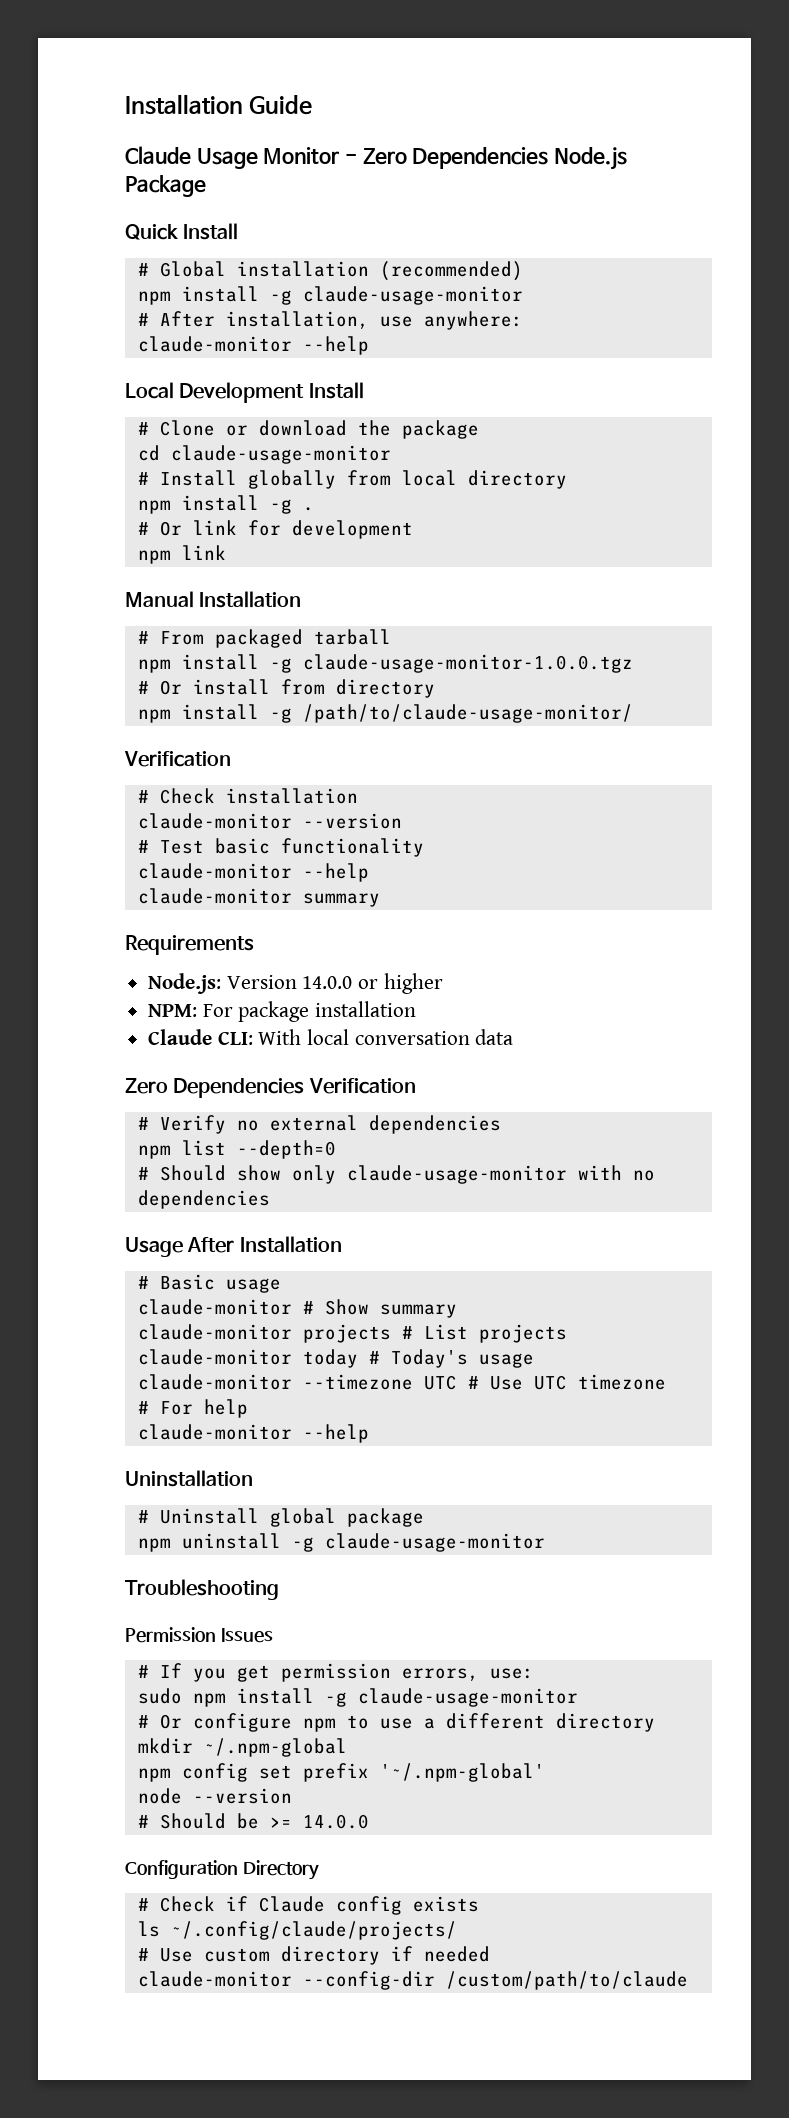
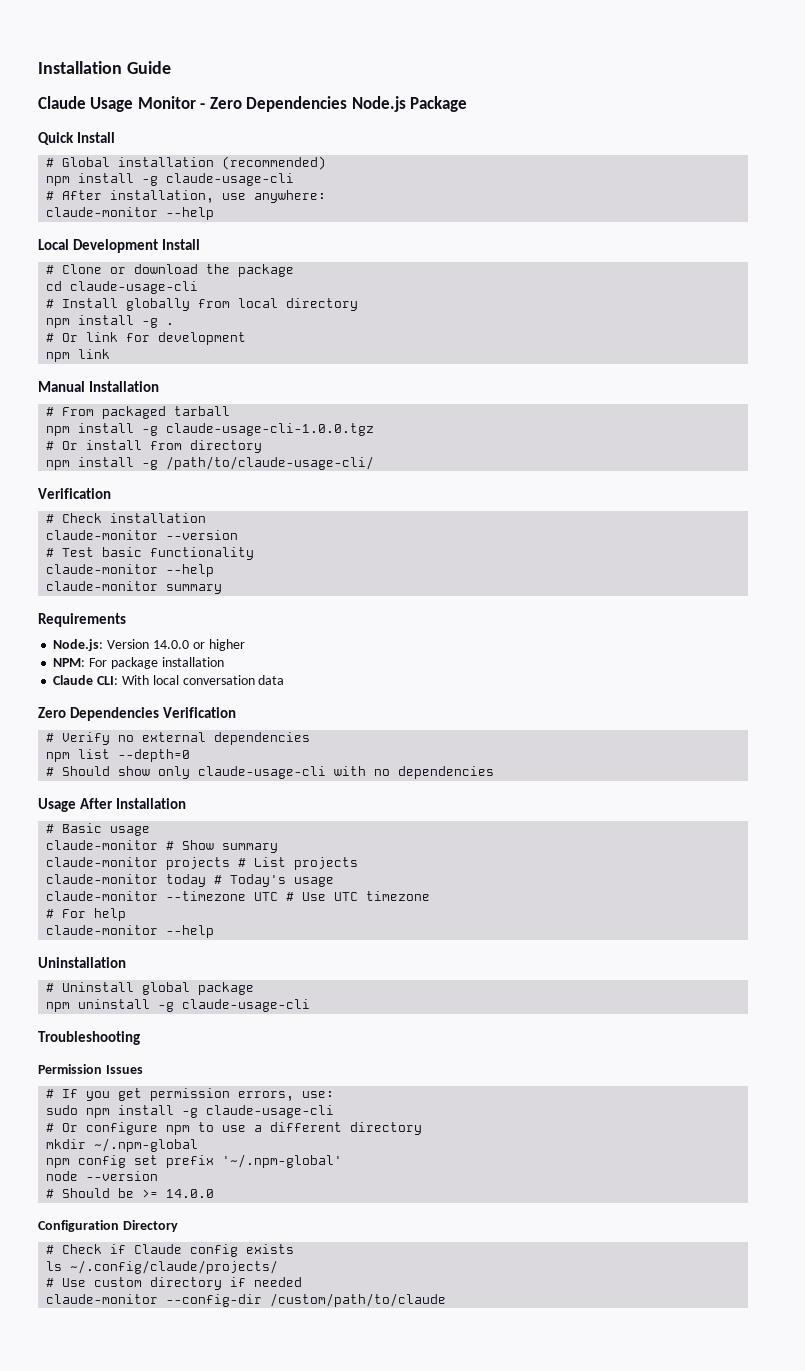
  # Global installation (recommended)
- npm install -g claude-usage-monitor
+ npm install -g claude-usage-cli
- cd claude-usage-monitor
+ cd claude-usage-cli
- npm install -g claude-usage-monitor-1.0.0.tgz
+ npm install -g claude-usage-cli-1.0.0.tgz
- npm install -g /path/to/claude-usage-monitor/
+ npm install -g /path/to/claude-usage-cli/
- # Should show only claude-usage-monitor with no dependencies
+ # Should show only claude-usage-cli with no dependencies
- npm uninstall -g claude-usage-monitor
+ npm uninstall -g claude-usage-cli
- sudo npm install -g claude-usage-monitor
+ sudo npm install -g claude-usage-cli

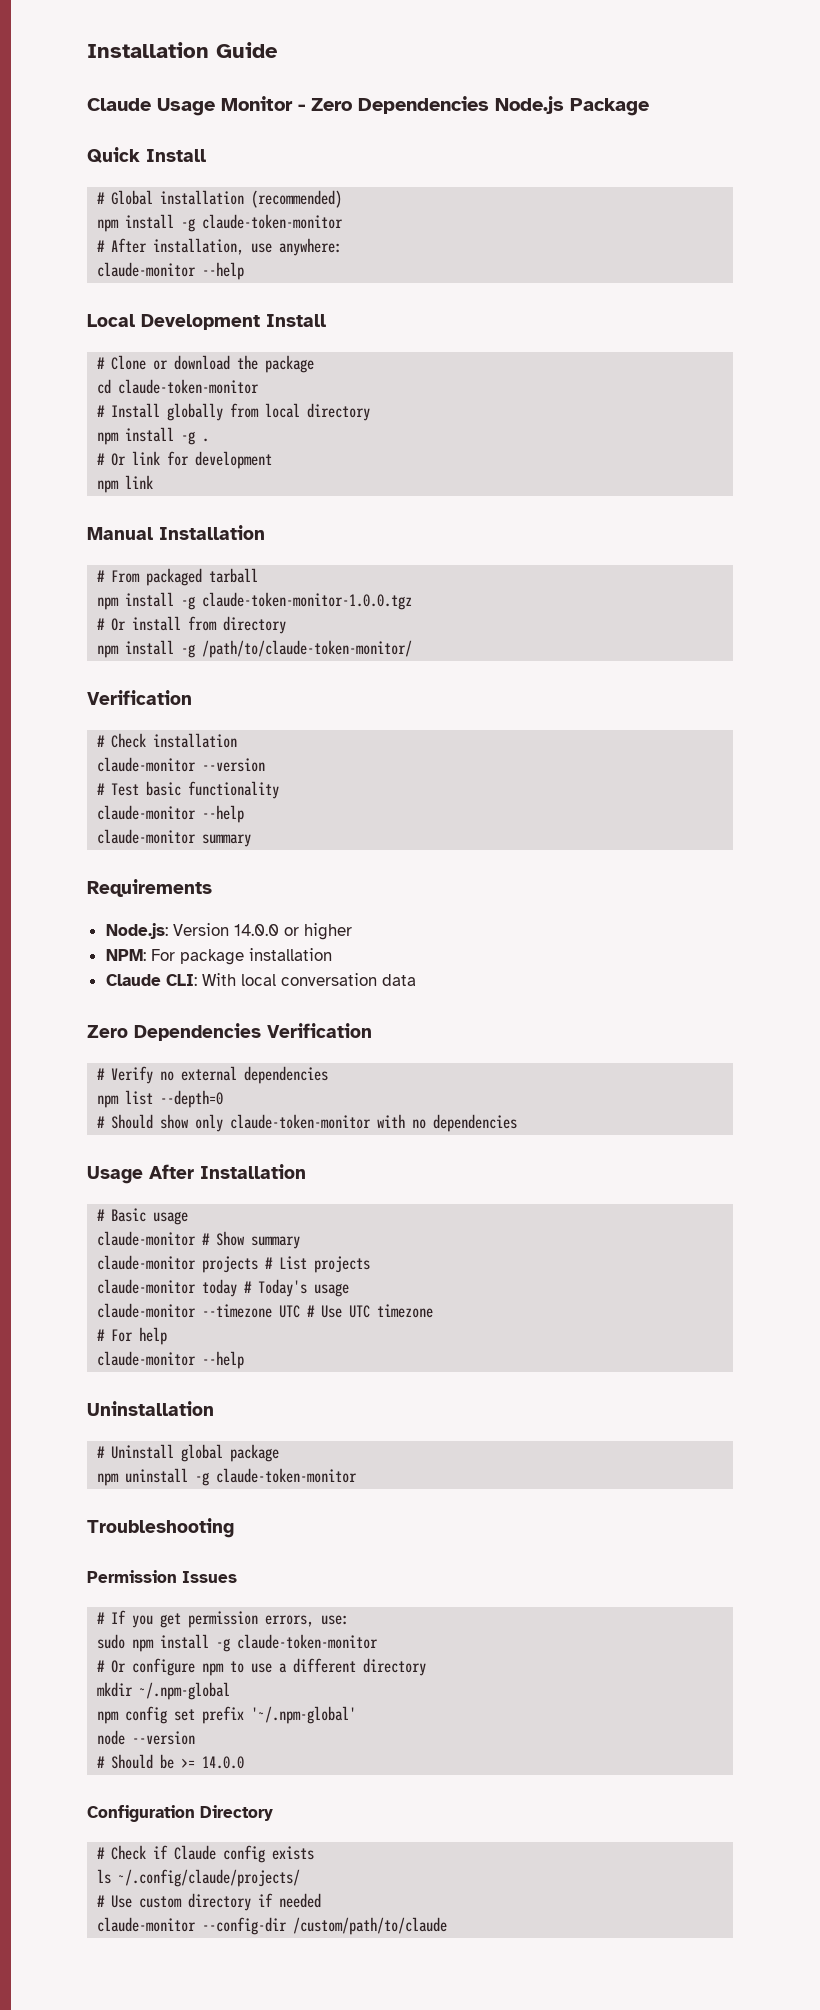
  # Global installation (recommended)
- npm install -g claude-usage-cli
+ npm install -g claude-token-monitor
- cd claude-usage-cli
+ cd claude-token-monitor
- npm install -g claude-usage-cli-1.0.0.tgz
+ npm install -g claude-token-monitor-1.0.0.tgz
- npm install -g /path/to/claude-usage-cli/
+ npm install -g /path/to/claude-token-monitor/
- # Should show only claude-usage-cli with no dependencies
+ # Should show only claude-token-monitor with no dependencies
- npm uninstall -g claude-usage-cli
+ npm uninstall -g claude-token-monitor
- sudo npm install -g claude-usage-cli
+ sudo npm install -g claude-token-monitor

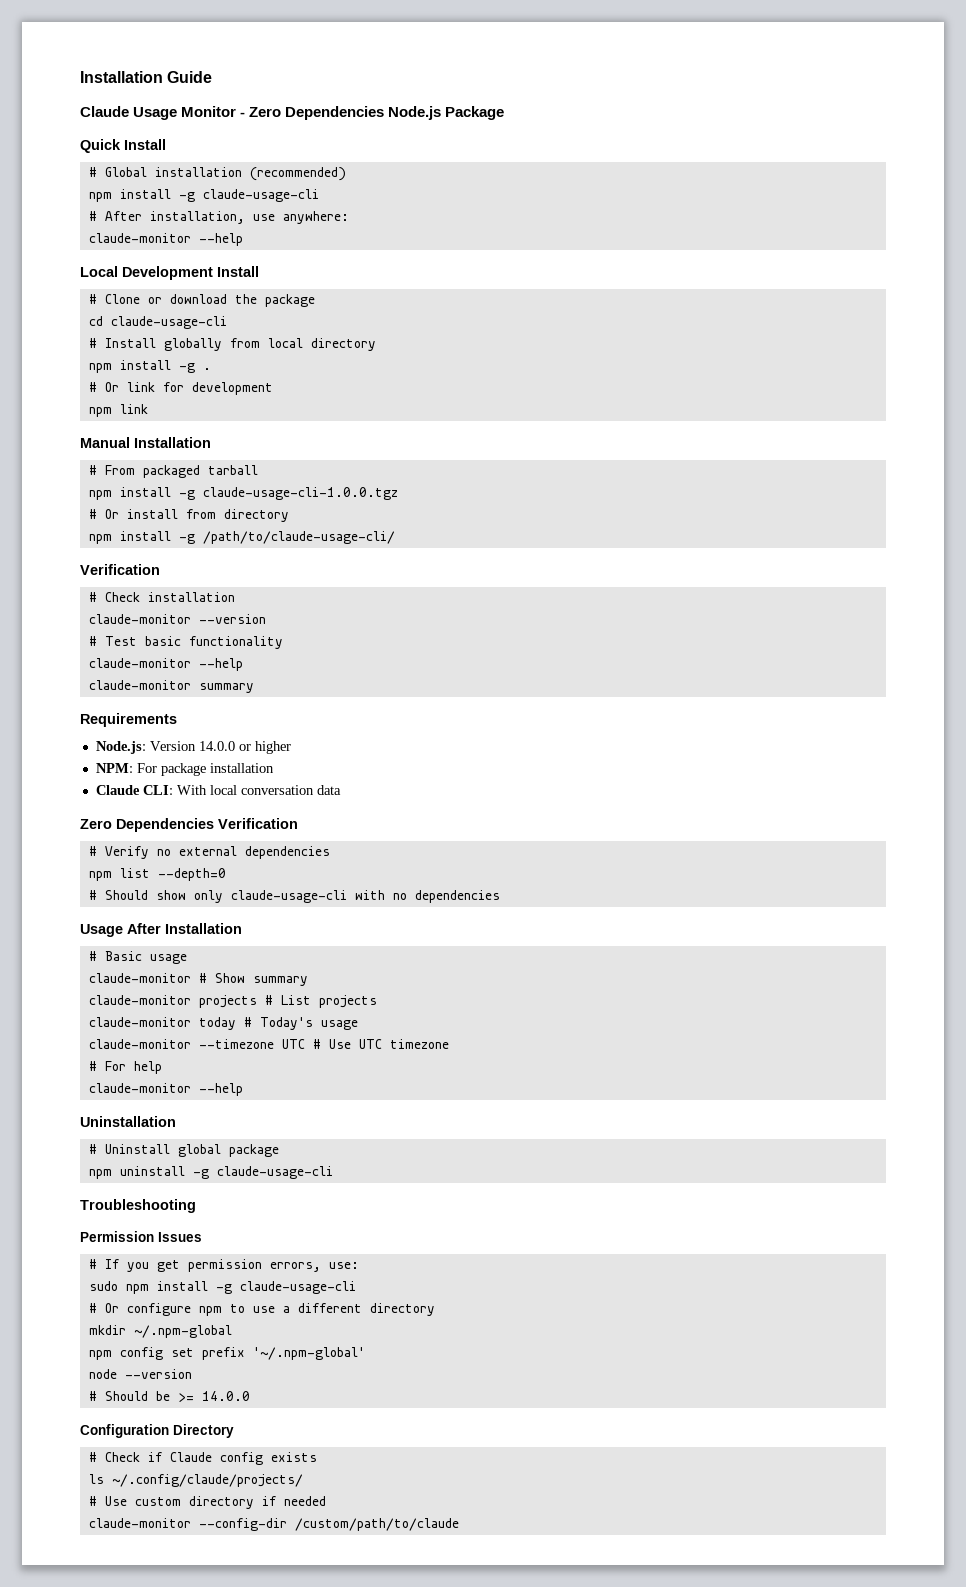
  # Global installation (recommended)
- npm install -g claude-token-monitor
+ npm install -g claude-usage-cli
- cd claude-token-monitor
+ cd claude-usage-cli
- npm install -g claude-token-monitor-1.0.0.tgz
+ npm install -g claude-usage-cli-1.0.0.tgz
- npm install -g /path/to/claude-token-monitor/
+ npm install -g /path/to/claude-usage-cli/
- # Should show only claude-token-monitor with no dependencies
+ # Should show only claude-usage-cli with no dependencies
- npm uninstall -g claude-token-monitor
+ npm uninstall -g claude-usage-cli
- sudo npm install -g claude-token-monitor
+ sudo npm install -g claude-usage-cli

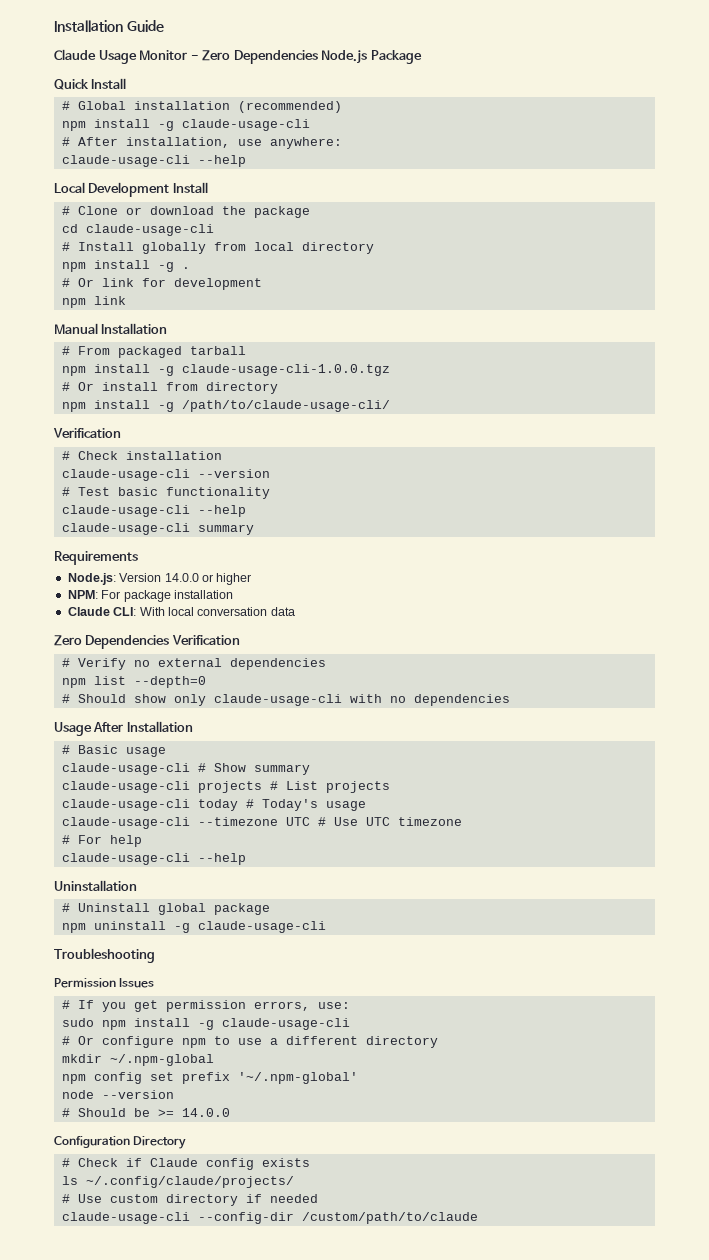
  # After installation, use anywhere:
- claude-monitor --help
+ claude-usage-cli --help
- claude-monitor --version
+ claude-usage-cli --version
  # Test basic functionality
- claude-monitor --help
- claude-monitor summary
+ claude-usage-cli --help
+ claude-usage-cli summary
- claude-monitor # Show summary
+ claude-usage-cli # Show summary
- claude-monitor projects # List projects
+ claude-usage-cli projects # List projects
- claude-monitor today # Today's usage
+ claude-usage-cli today # Today's usage
- claude-monitor --timezone UTC # Use UTC timezone
+ claude-usage-cli --timezone UTC # Use UTC timezone
  # For help
- claude-monitor --help
+ claude-usage-cli --help
- claude-monitor --config-dir /custom/path/to/claude
+ claude-usage-cli --config-dir /custom/path/to/claude

